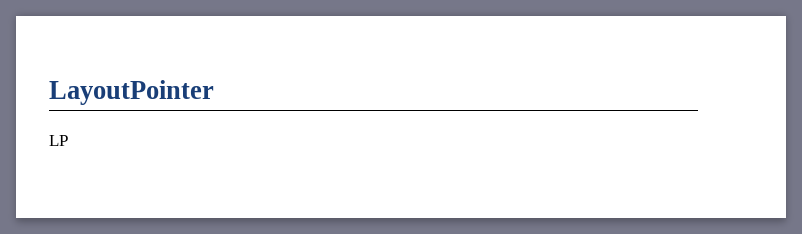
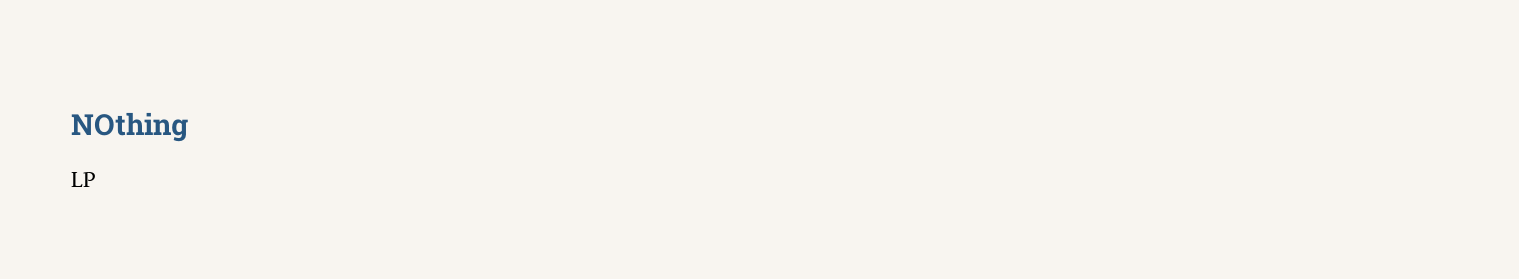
- LayoutPointer
+ NOthing

